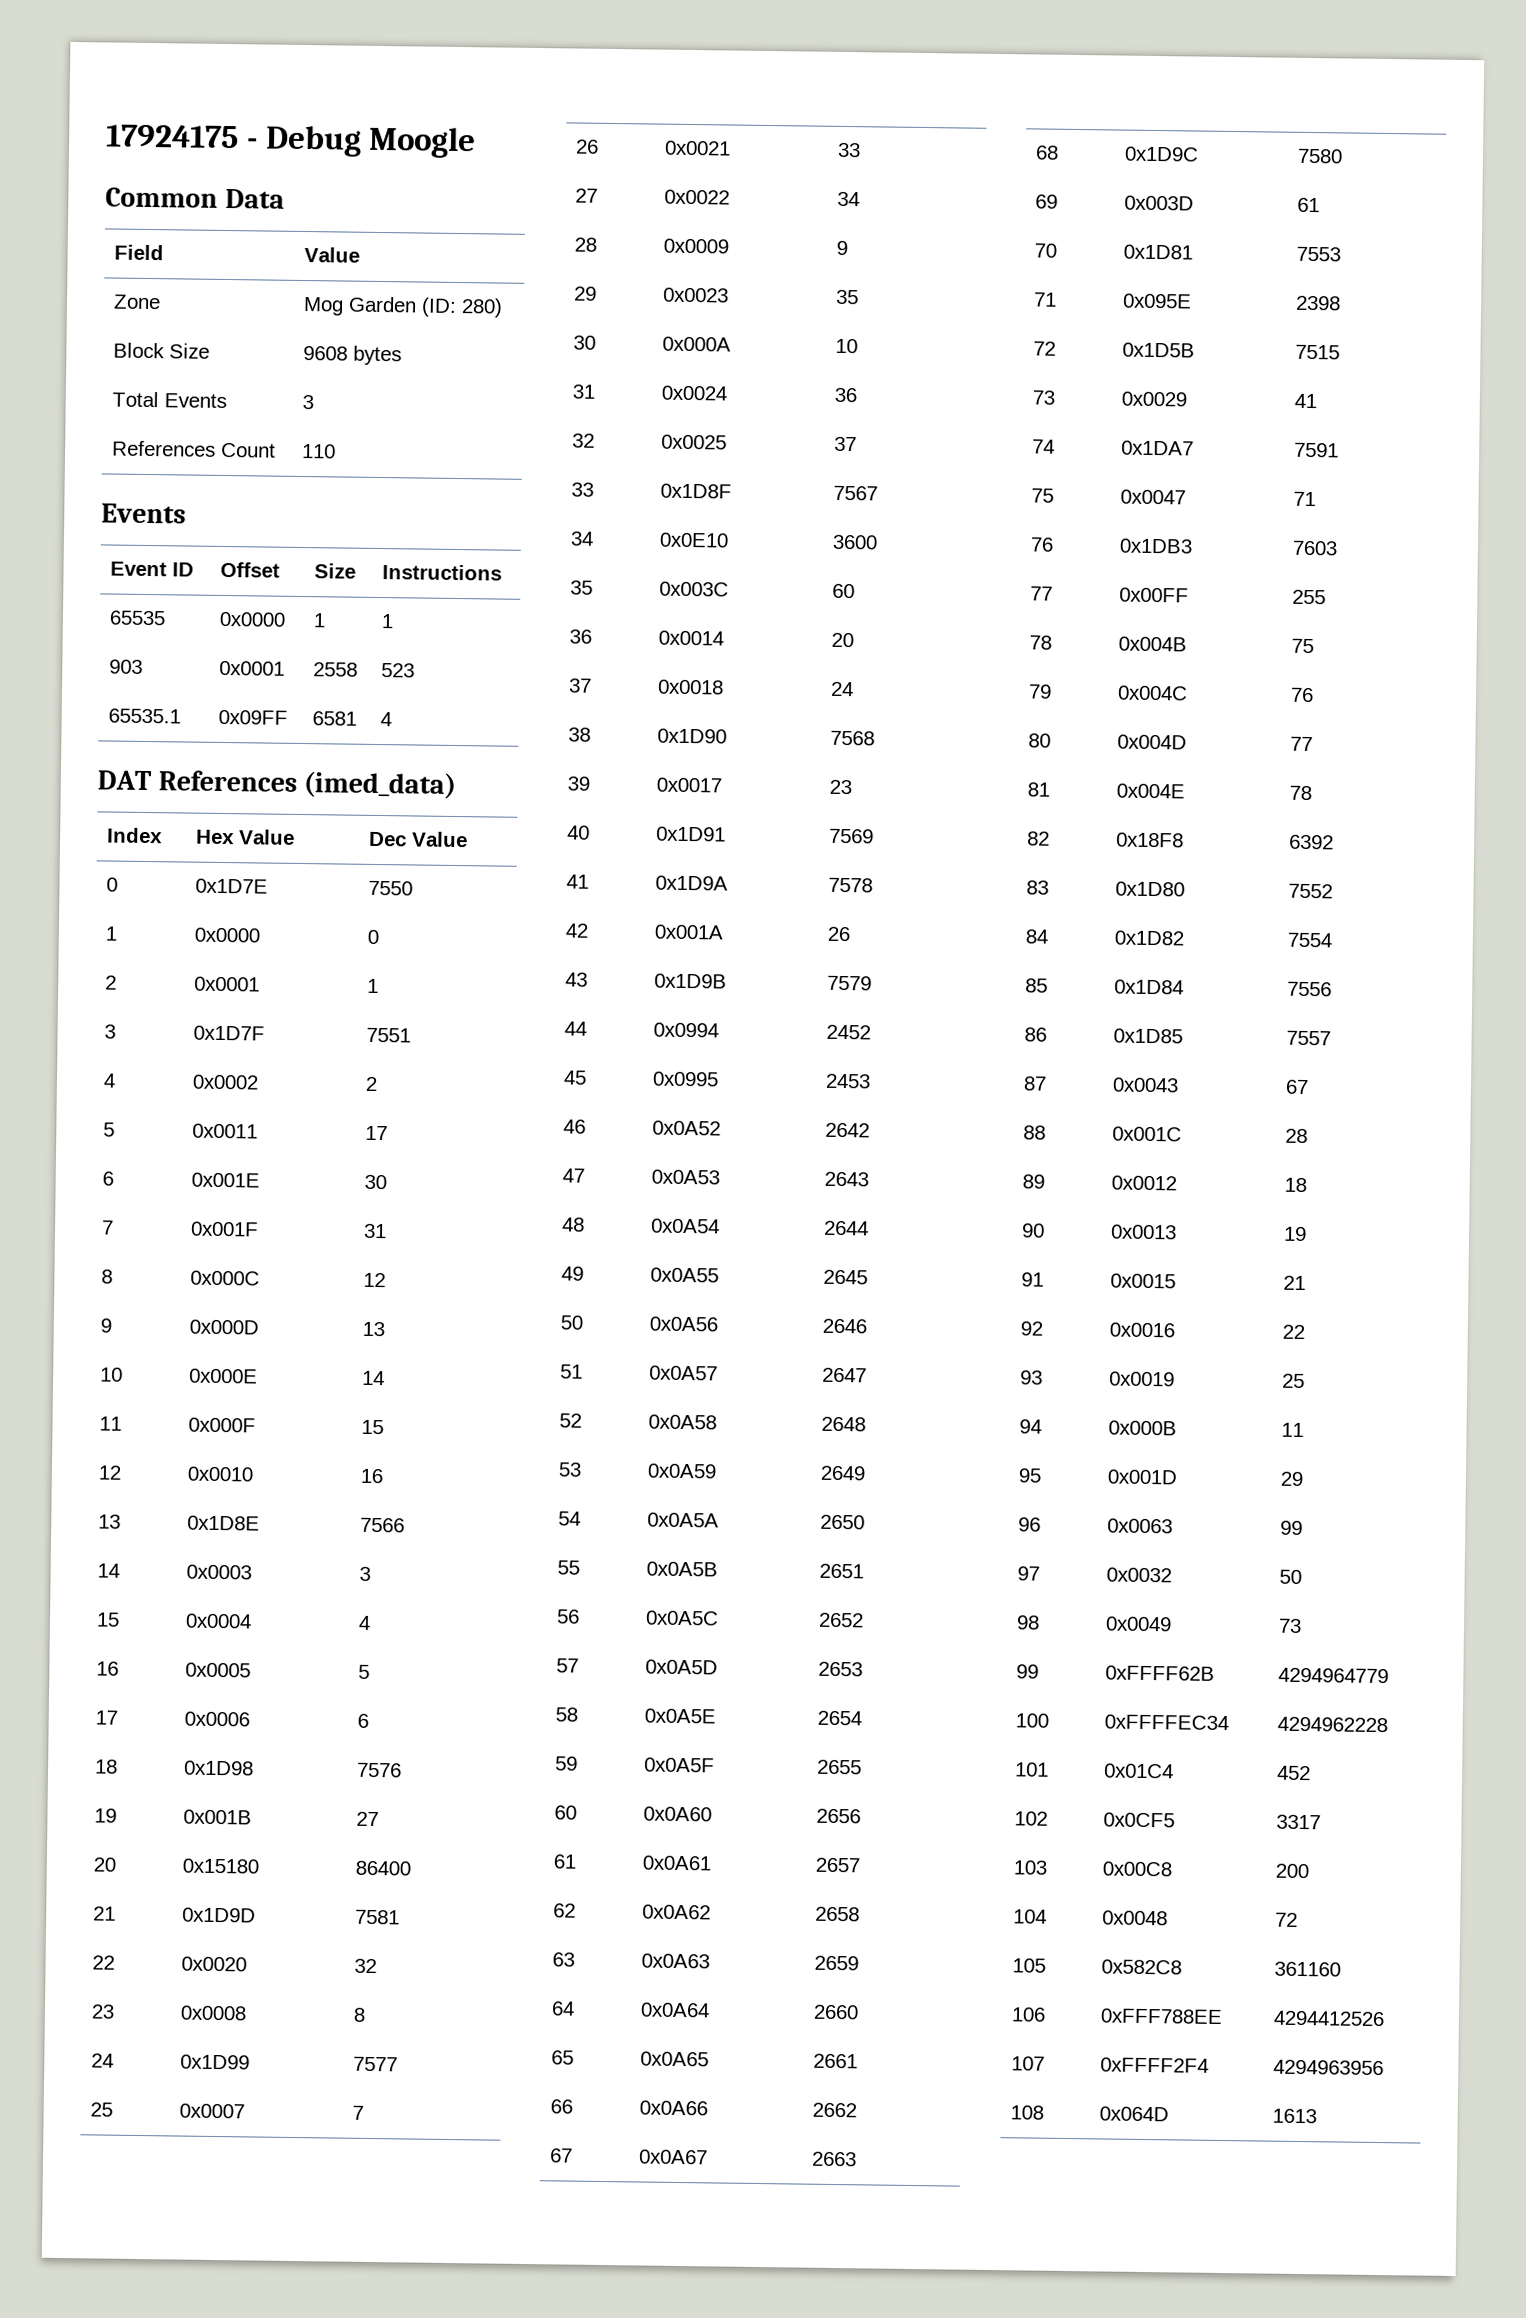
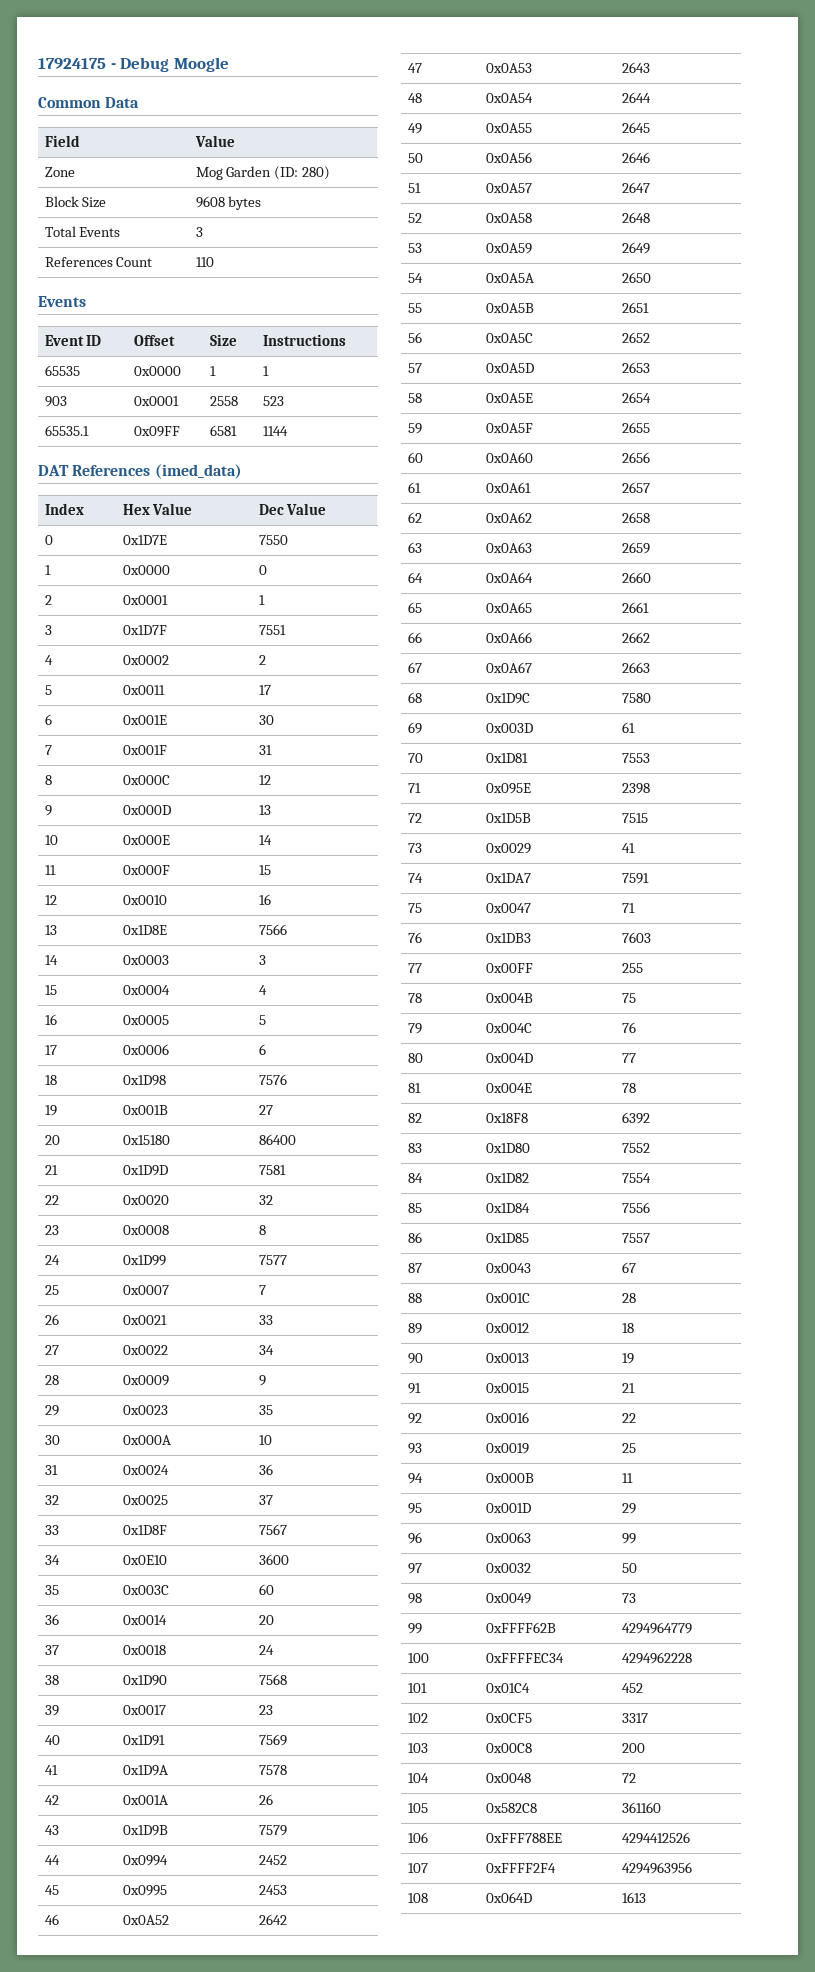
- 65535.1 | 0x09FF | 6581 | 4
+ 65535.1 | 0x09FF | 6581 | 1144

